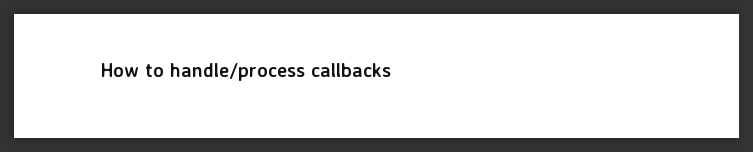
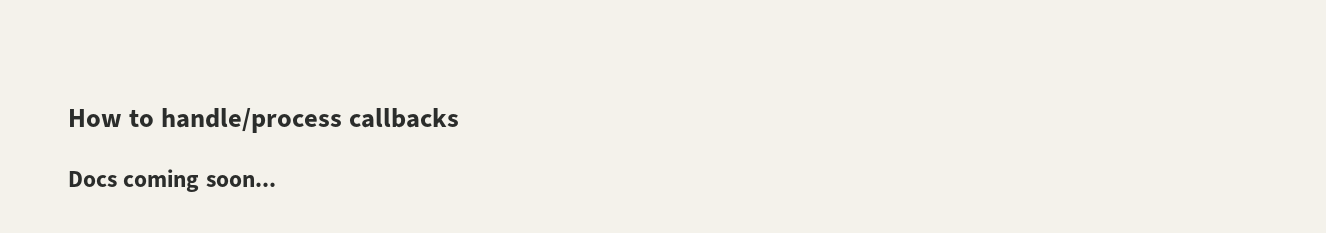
+ Docs coming soon...

